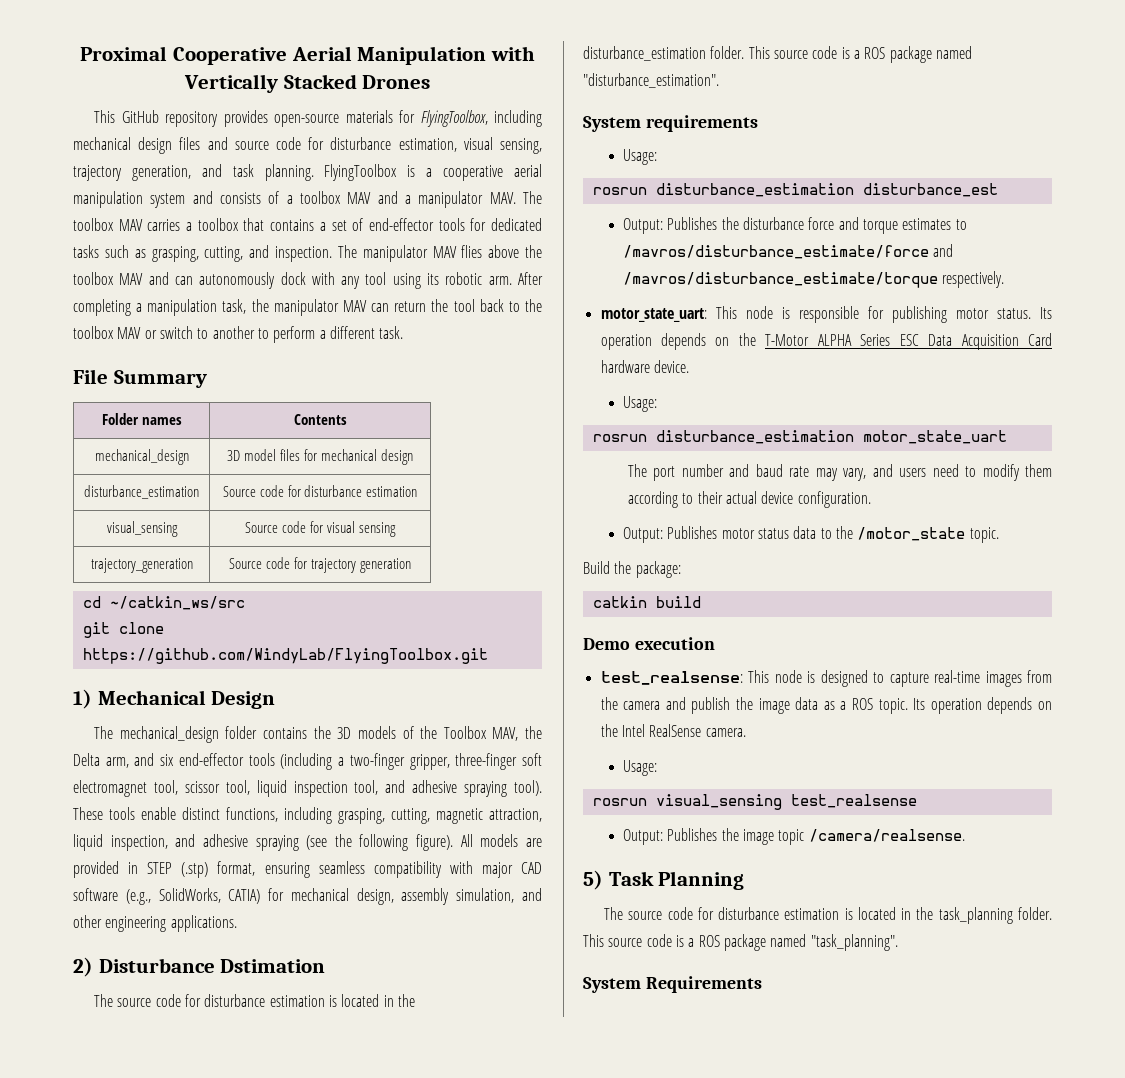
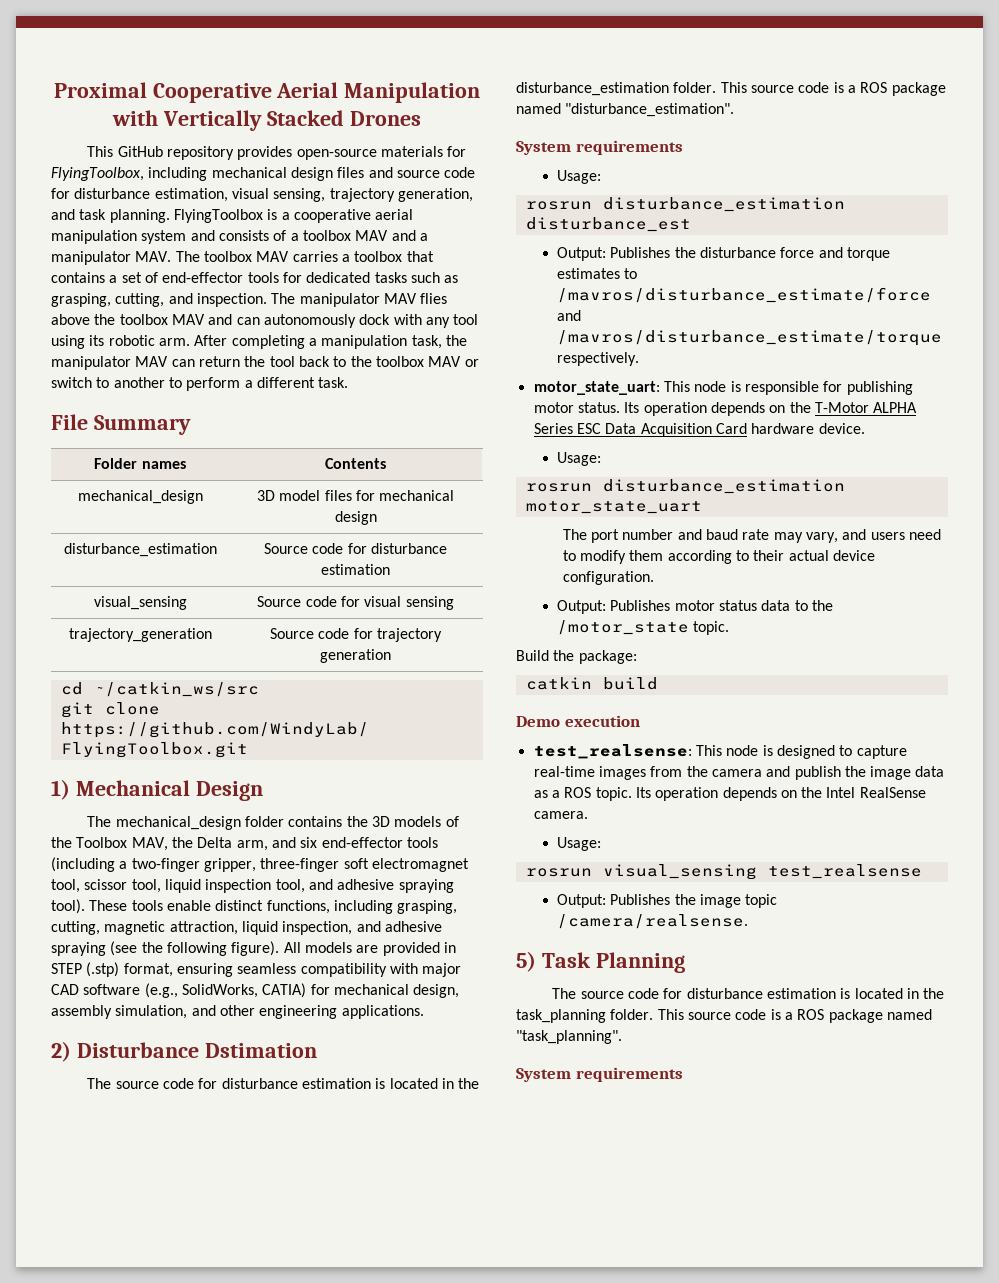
  This source code is a ROS package named "task_planning".
- System Requirements
+ System requirements

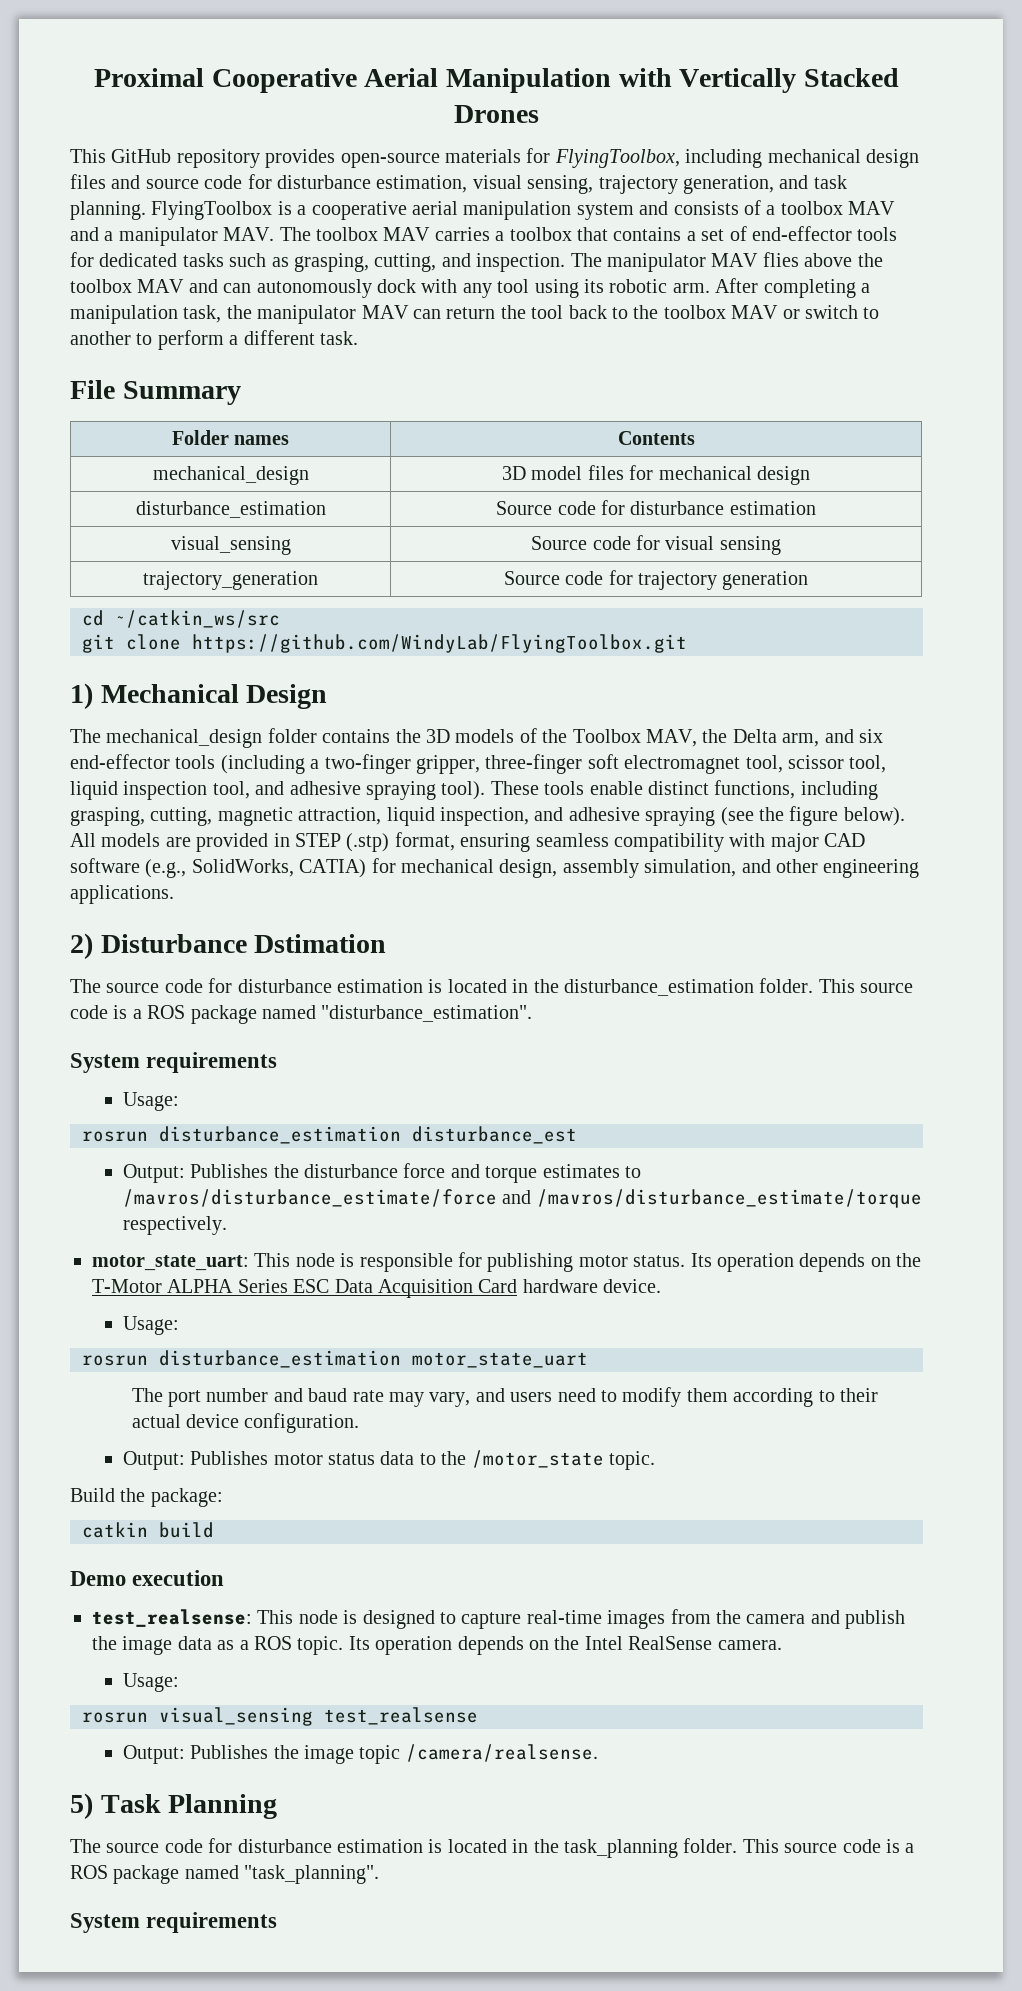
- These tools enable distinct functions, including grasping, cutting, magnetic attraction, liquid inspection, and adhesive spraying (see the following figure).
+ These tools enable distinct functions, including grasping, cutting, magnetic attraction, liquid inspection, and adhesive spraying (see the figure below).

